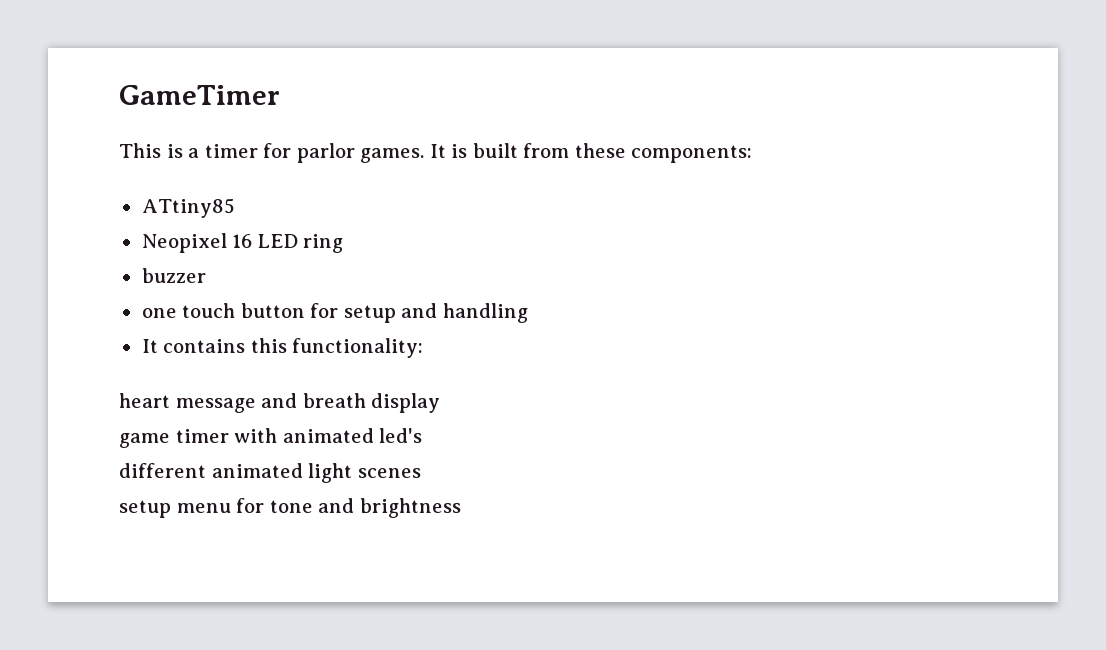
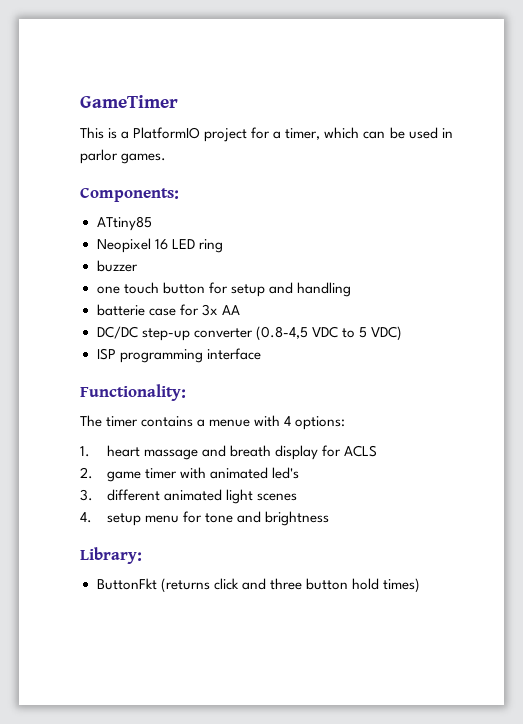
- This is a timer for parlor games. It is built from these components:
+ This is a PlatformIO project for a timer, which can be used in parlor games.
+ Components:
- It contains this functionality:
- heart message and breath display
- game timer with animated led's
+ batterie case for 3x AA
+ DC/DC step-up converter (0.8-4,5 VDC to 5 VDC)
+ ISP programming interface
+ Functionality:
+ The timer contains a menue with 4 options:
+ 1. heart massage and breath display for ACLS
+ 2. game timer with animated led's
- different animated light scenes
+ 3. different animated light scenes
- setup menu for tone and brightness
+ 4. setup menu for tone and brightness
+ Library:
+ ButtonFkt (returns click and three button hold times)

